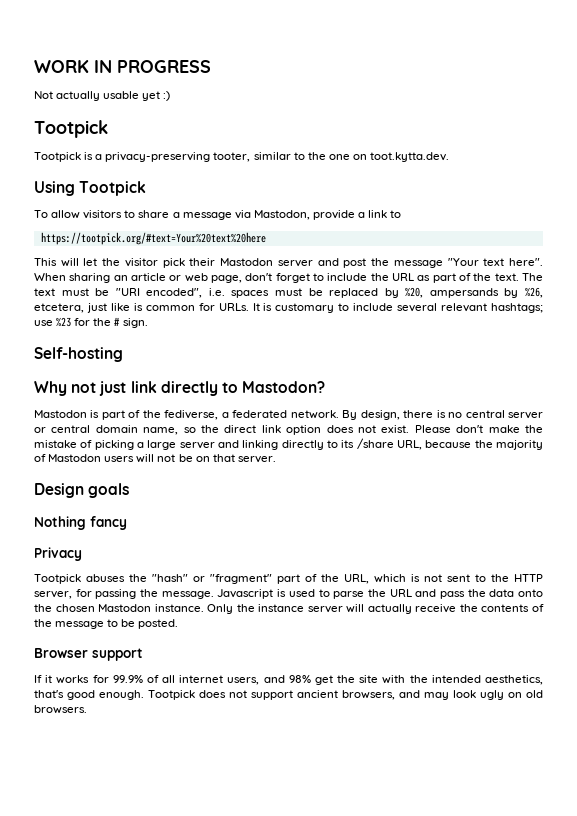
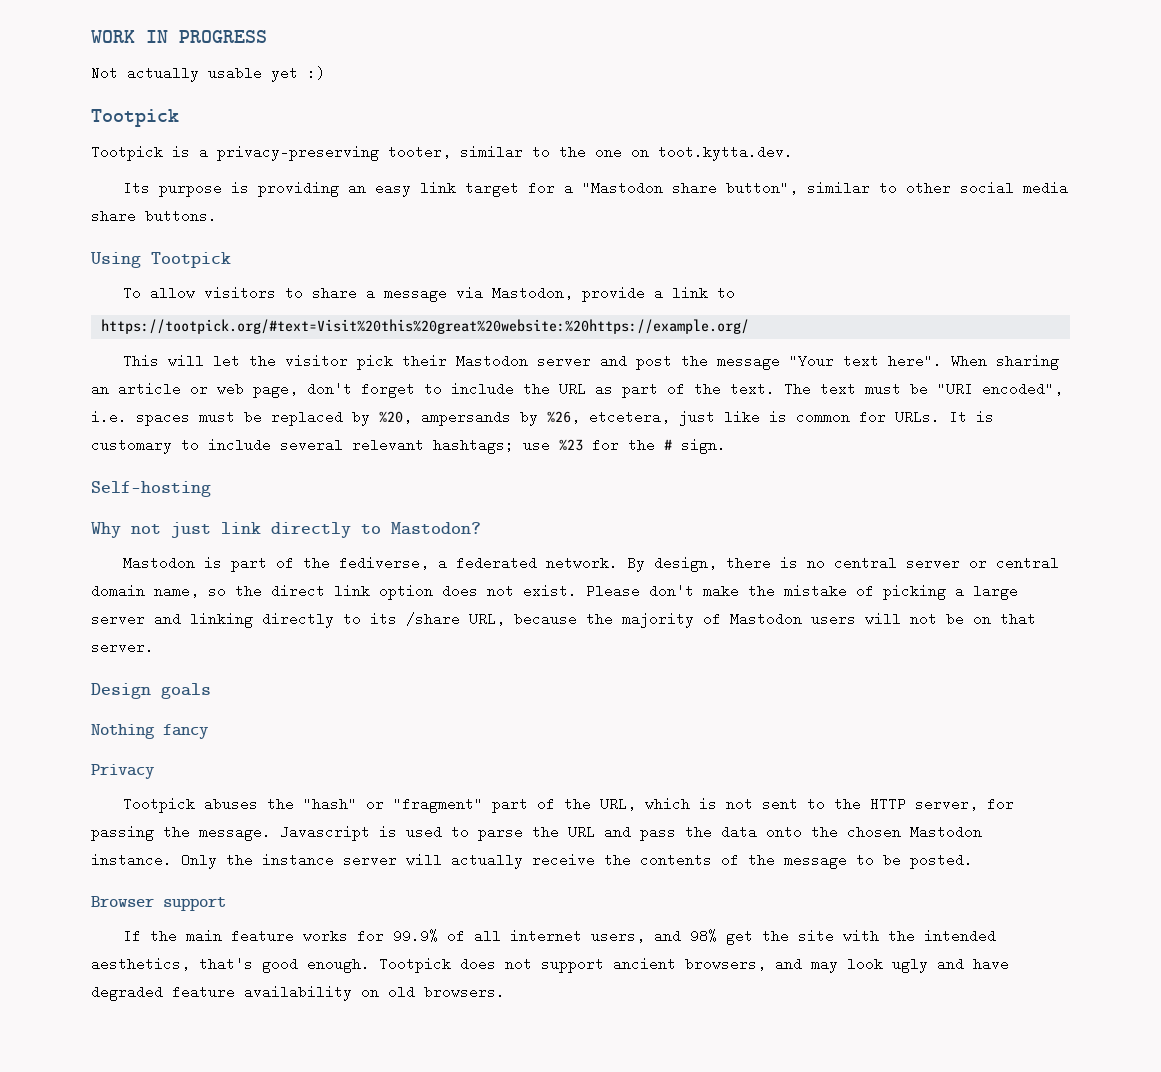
+ Its purpose is providing an easy link target for a "Mastodon share button", similar to other social media share buttons.
- https://tootpick.org/#text=Your%20text%20here
+ https://tootpick.org/#text=Visit%20this%20great%20website:%20https://example.org/
- If it works for 99.9% of all internet users, and 98% get the site with the intended aesthetics, that's good enough.
+ If the main feature works for 99.9% of all internet users, and 98% get the site with the intended aesthetics, that's good enough.
- Tootpick does not support ancient browsers, and may look ugly on old browsers.
+ Tootpick does not support ancient browsers, and may look ugly and have degraded feature availability on old browsers.

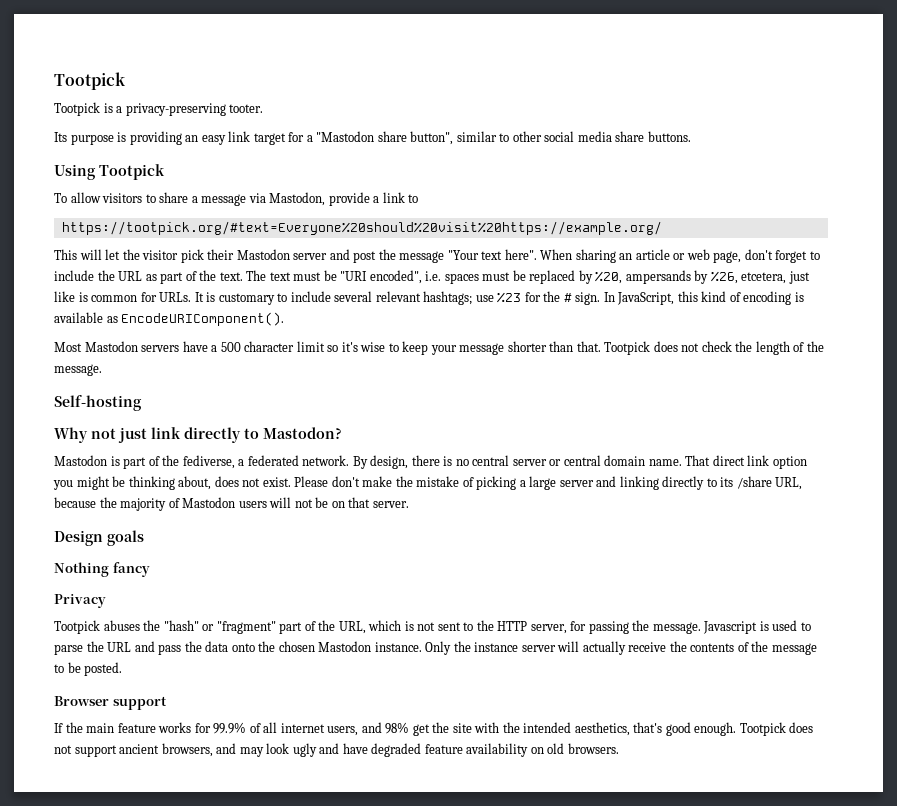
- WORK IN PROGRESS
- Not actually usable yet :)
- Tootpick is a privacy-preserving tooter, similar to the one on toot.kytta.dev.
+ Tootpick is a privacy-preserving tooter.
- https://tootpick.org/#text=Visit%20this%20great%20website:%20https://example.org/
+ https://tootpick.org/#text=Everyone%20should%20visit%20https://example.org/
+ In JavaScript, this kind of encoding is available as EncodeURIComponent().
+ Most Mastodon servers have a 500 character limit so it's wise to keep your message shorter than that. Tootpick does not check the length of the message.
- By design, there is no central server or central domain name, so the direct link option does not exist.
+ By design, there is no central server or central domain name. That direct link option you might be thinking about, does not exist.

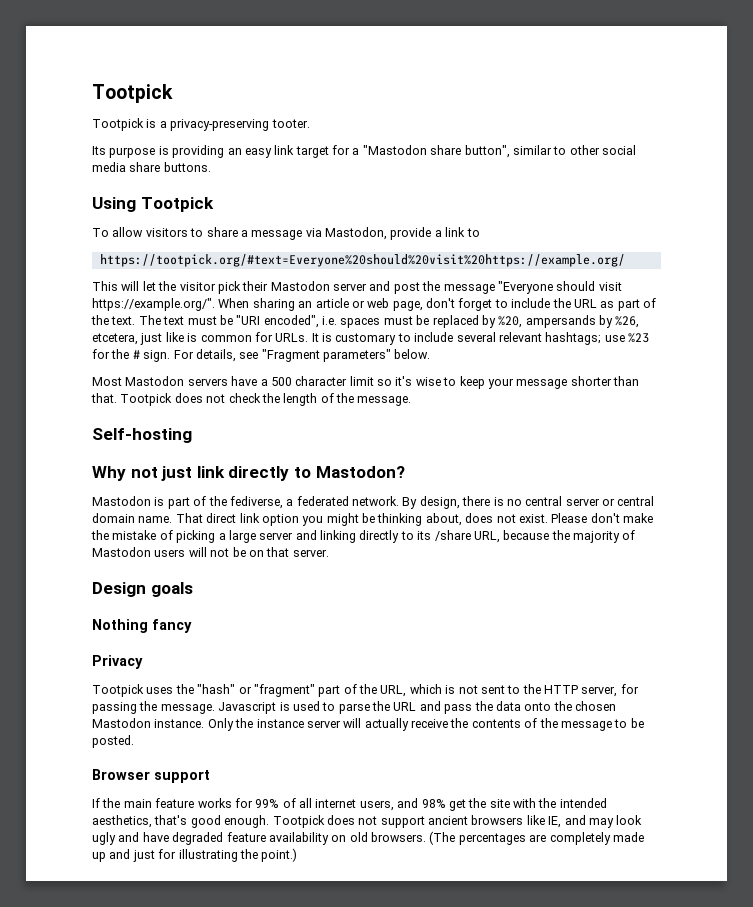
- This will let the visitor pick their Mastodon server and post the message "Your text here". When sharing an article or web page, don't forget to include the URL as part of the text.
+ This will let the visitor pick their Mastodon server and post the message "Everyone should visit https://example.org/". When sharing an article or web page, don't forget to include the URL as part of the text.
- In JavaScript, this kind of encoding is available as EncodeURIComponent().
+ For details, see "Fragment parameters" below.
- Tootpick abuses the "hash" or "fragment" part of the URL, which is not sent to the HTTP server, for passing the message.
+ Tootpick uses the "hash" or "fragment" part of the URL, which is not sent to the HTTP server, for passing the message.
- If the main feature works for 99.9% of all internet users, and 98% get the site with the intended aesthetics, that's good enough.
+ If the main feature works for 99% of all internet users, and 98% get the site with the intended aesthetics, that's good enough.
- Tootpick does not support ancient browsers, and may look ugly and have degraded feature availability on old browsers.
+ Tootpick does not support ancient browsers like IE, and may look ugly and have degraded feature availability on old browsers.
+ (The percentages are completely made up and just for illustrating the point.)

